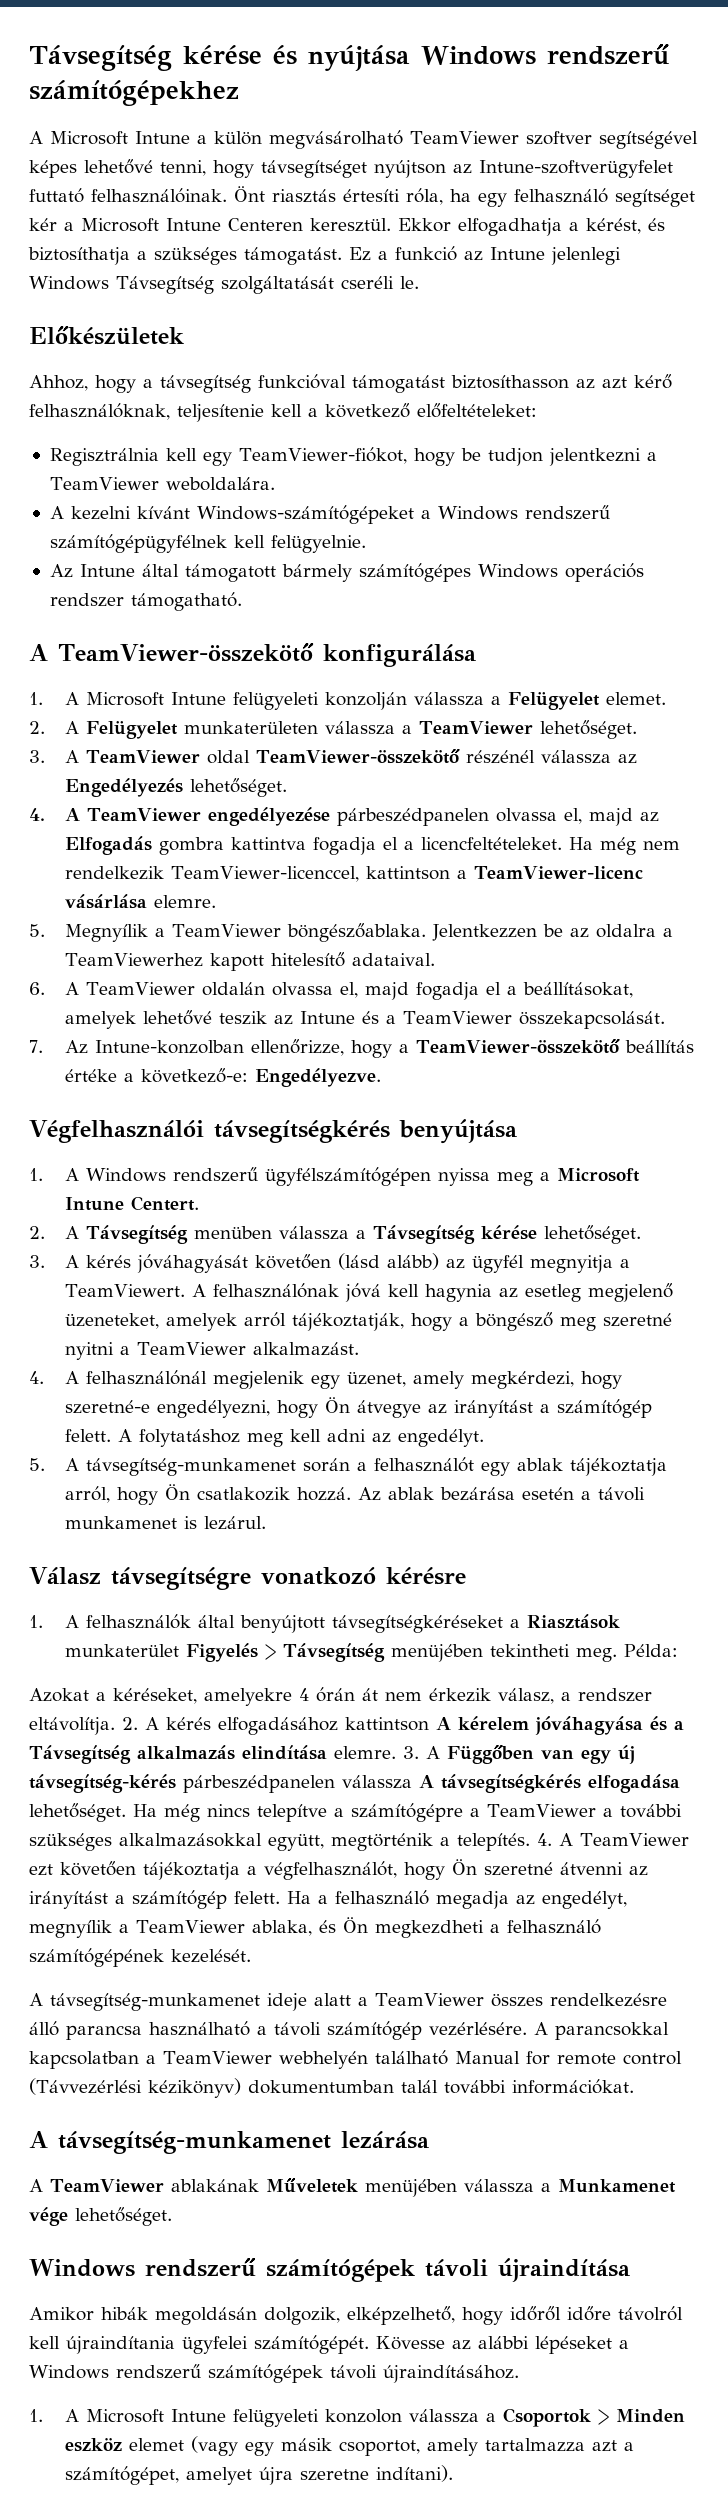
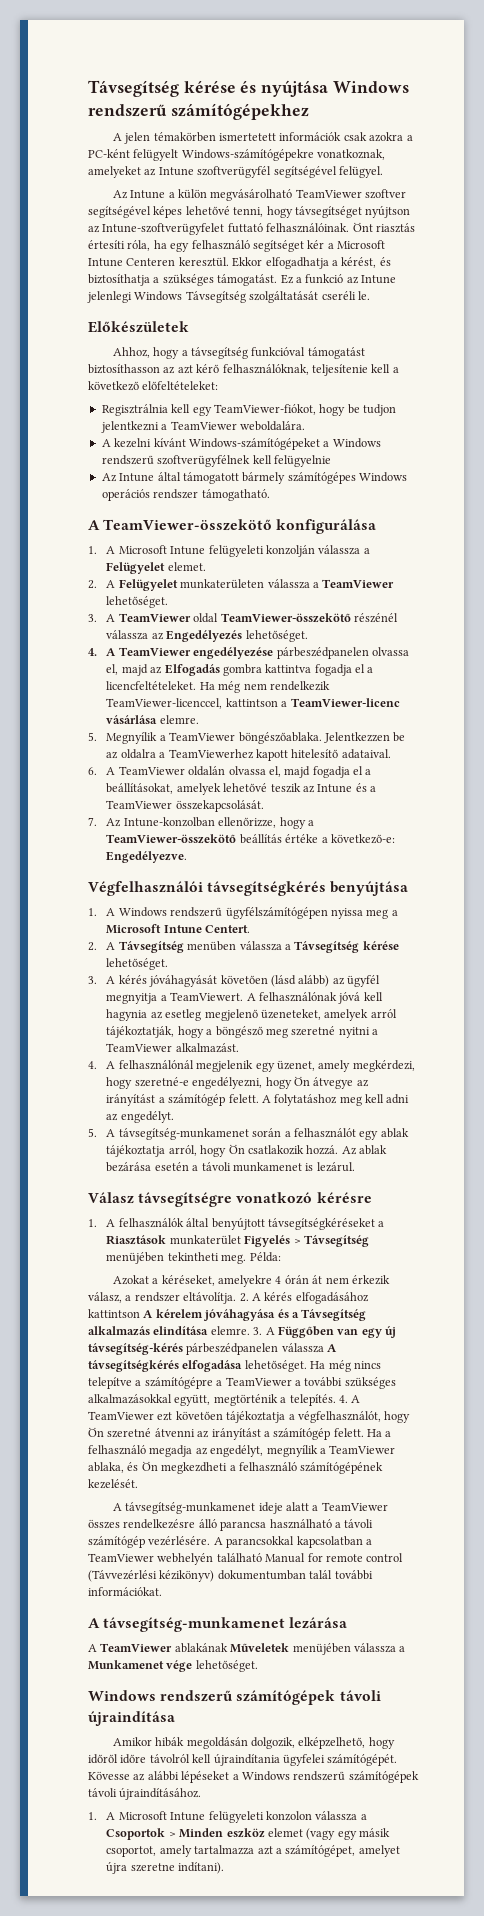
- A Microsoft Intune a külön megvásárolható TeamViewer szoftver segítségével képes lehetővé tenni, hogy távsegítséget nyújtson az Intune-szoftverügyfelet futtató felhasználóinak.
+ A jelen témakörben ismertetett információk csak azokra a PC-ként felügyelt Windows-számítógépekre vonatkoznak, amelyeket az Intune szoftverügyfél segítségével felügyel.
+ Az Intune a külön megvásárolható TeamViewer szoftver segítségével képes lehetővé tenni, hogy távsegítséget nyújtson az Intune-szoftverügyfelet futtató felhasználóinak.
- A kezelni kívánt Windows-számítógépeket a Windows rendszerű számítógépügyfélnek kell felügyelnie.
+ A kezelni kívánt Windows-számítógépeket a Windows rendszerű szoftverügyfélnek kell felügyelnie

